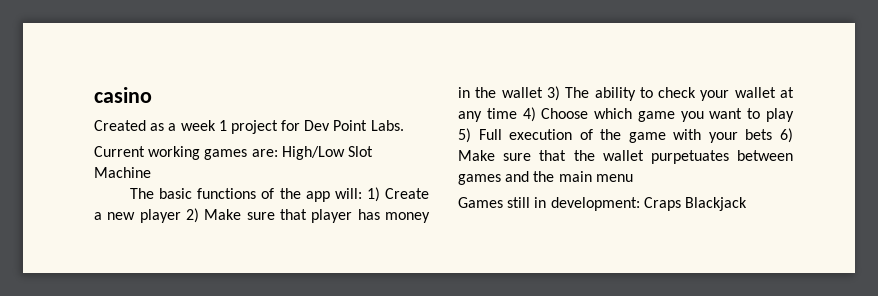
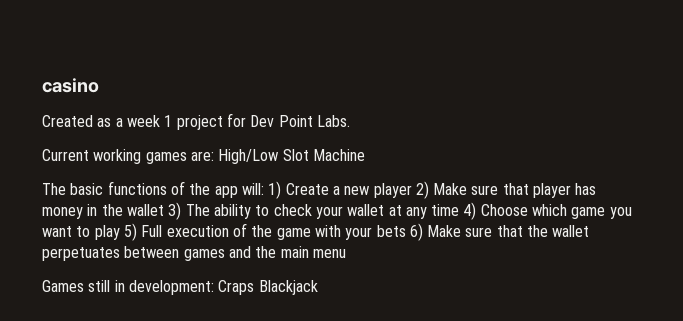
- 1) Create a new player 2) Make sure that player has money in the wallet 3) The ability to check your wallet at any time 4) Choose which game you want to play 5) Full execution of the game with your bets 6) Make sure that the wallet purpetuates between games and the main menu
+ 1) Create a new player 2) Make sure that player has money in the wallet 3) The ability to check your wallet at any time 4) Choose which game you want to play 5) Full execution of the game with your bets 6) Make sure that the wallet perpetuates between games and the main menu

